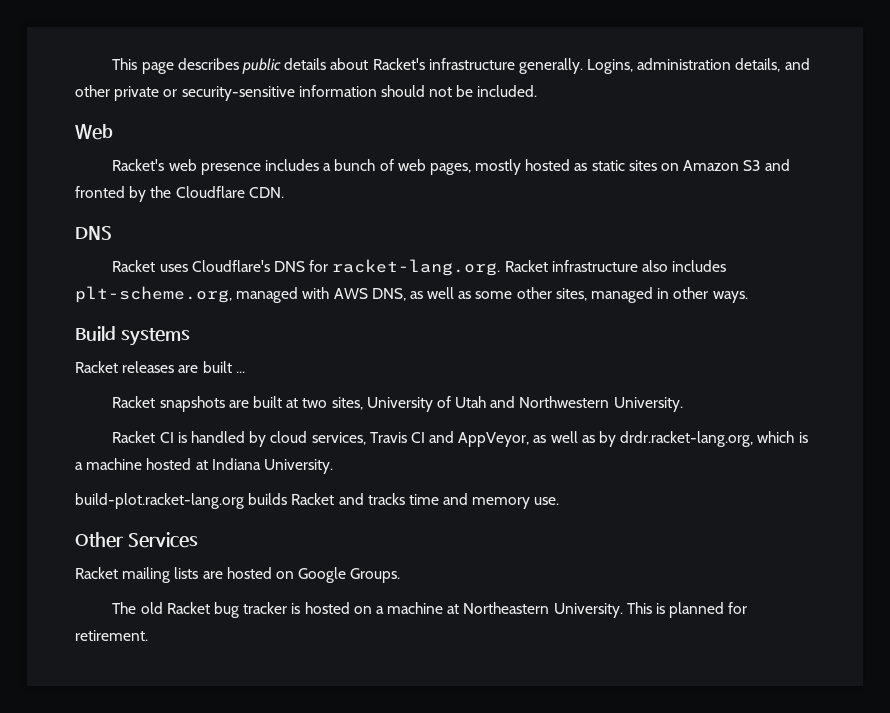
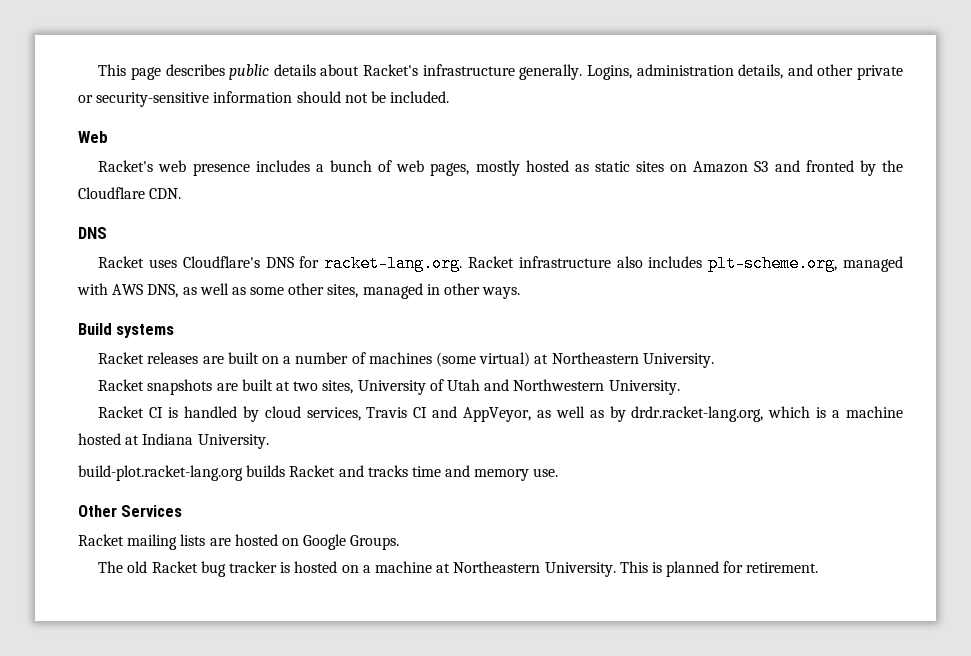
- Racket releases are built ...
+ Racket releases are built on a number of machines (some virtual) at Northeastern University.

